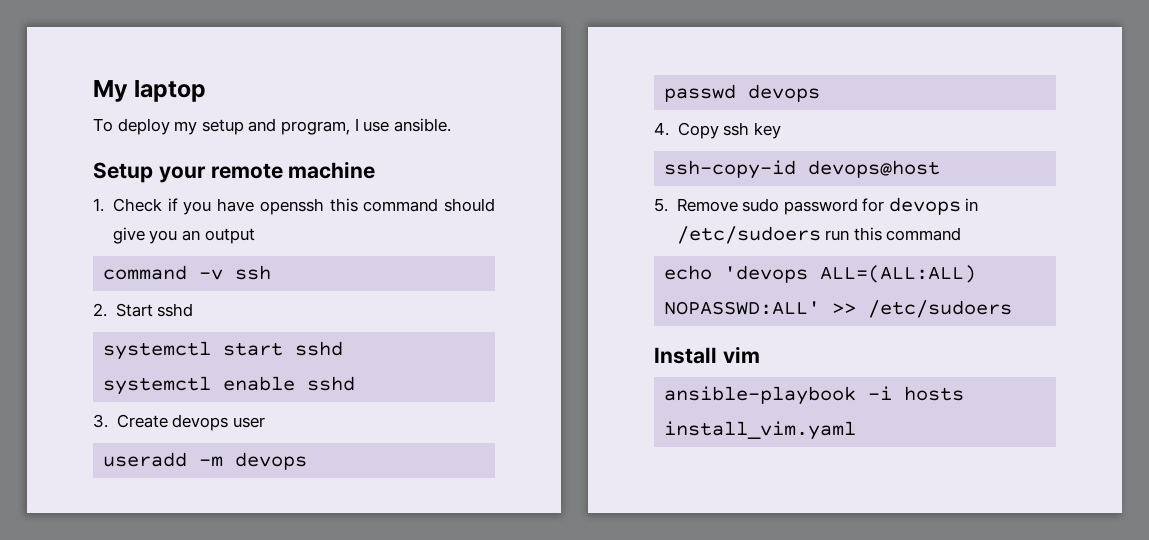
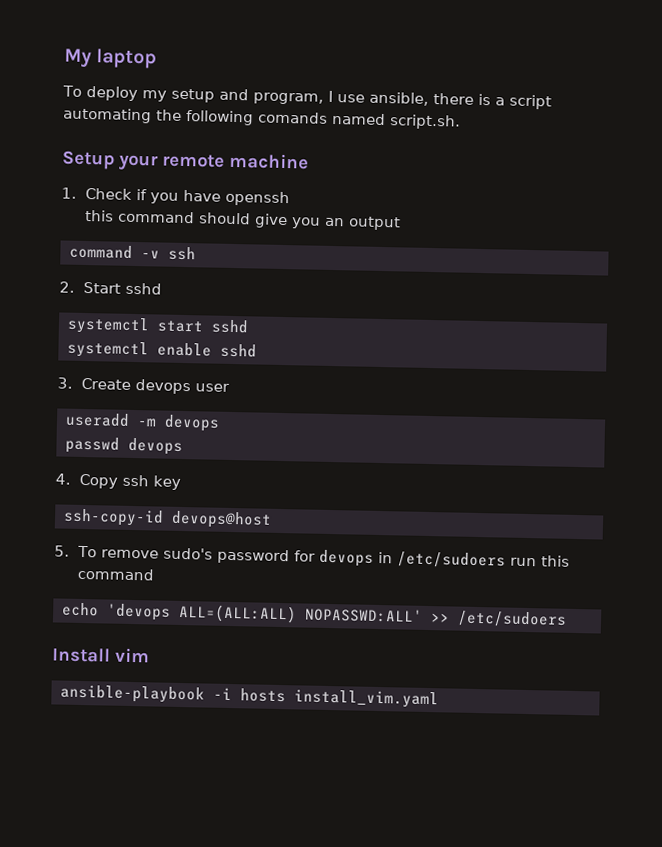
- To deploy my setup and program, I use ansible.
+ To deploy my setup and program, I use ansible, there is a script automating the following comands named script.sh.
- 1. Check if you have openssh this command should give you an output
+ 1. Check if you have openssh
+ this command should give you an output
- 5. Remove sudo password for devops in /etc/sudoers run this command
+ 5. To remove sudo's password for devops in /etc/sudoers run this command

